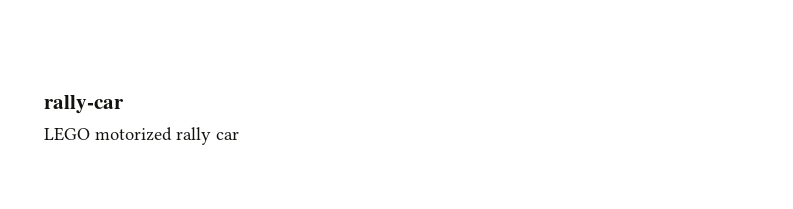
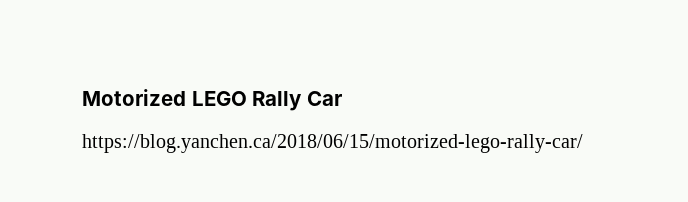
- rally-car
- LEGO motorized rally car
+ Motorized LEGO Rally Car
+ https://blog.yanchen.ca/2018/06/15/motorized-lego-rally-car/

